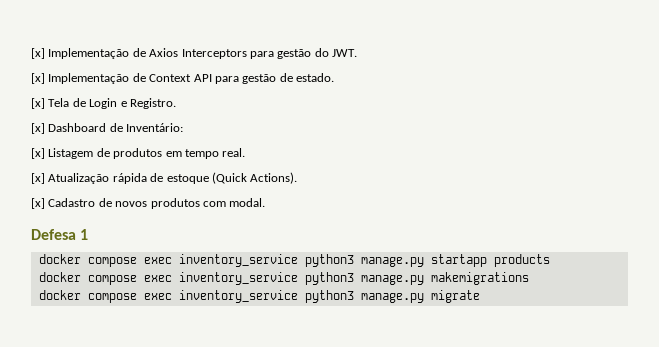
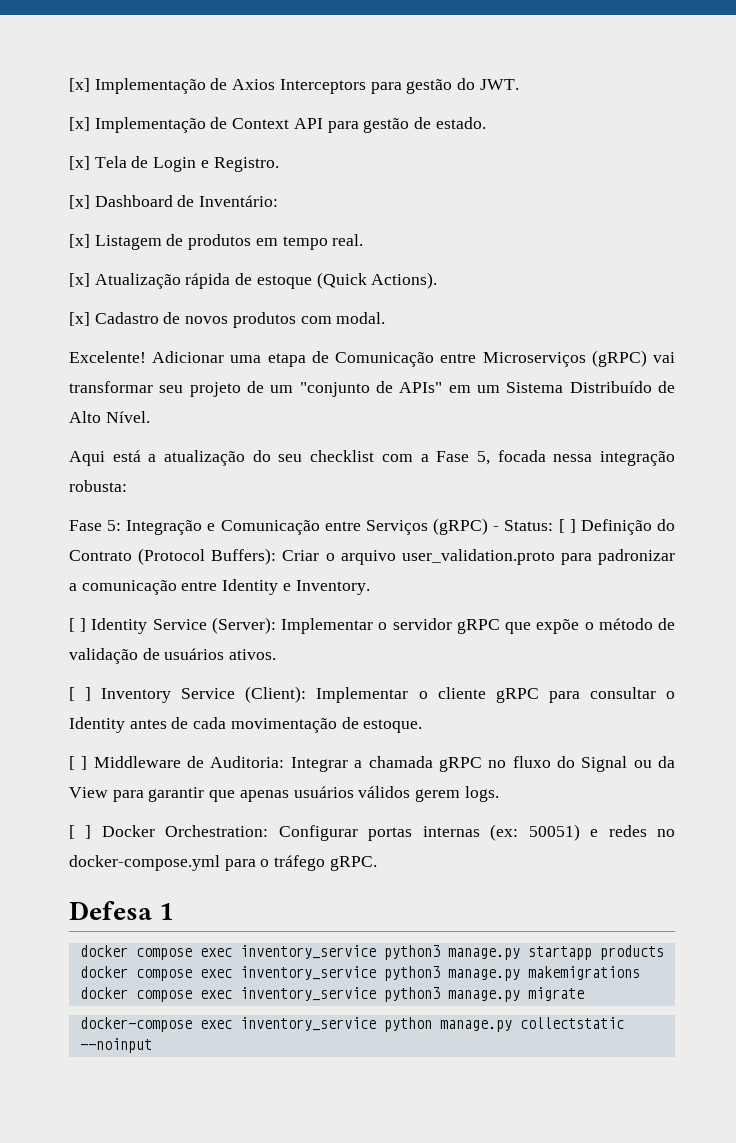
+ Excelente! Adicionar uma etapa de Comunicação entre Microserviços (gRPC) vai transformar seu projeto de um "conjunto de APIs" em um Sistema Distribuído de Alto Nível.
+ Aqui está a atualização do seu checklist com a Fase 5, focada nessa integração robusta:
+ Fase 5: Integração e Comunicação entre Serviços (gRPC) - Status: [ ] Definição do Contrato (Protocol Buffers): Criar o arquivo user_validation.proto para padronizar a comunicação entre Identity e Inventory.
+ [ ] Identity Service (Server): Implementar o servidor gRPC que expõe o método de validação de usuários ativos.
+ [ ] Inventory Service (Client): Implementar o cliente gRPC para consultar o Identity antes de cada movimentação de estoque.
+ [ ] Middleware de Auditoria: Integrar a chamada gRPC no fluxo do Signal ou da View para garantir que apenas usuários válidos gerem logs.
+ [ ] Docker Orchestration: Configurar portas internas (ex: 50051) e redes no docker-compose.yml para o tráfego gRPC.
+ docker-compose exec inventory_service python manage.py collectstatic --noinput

